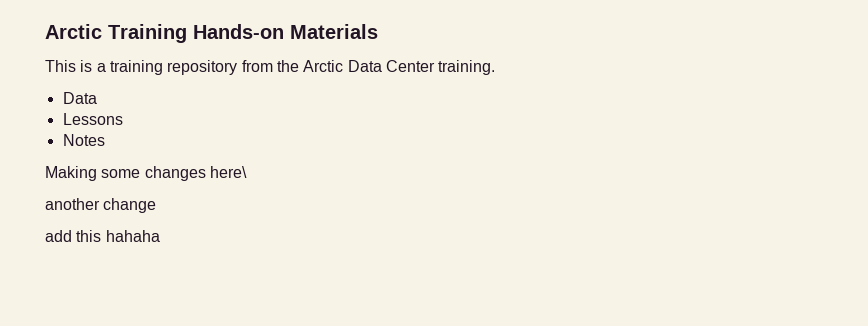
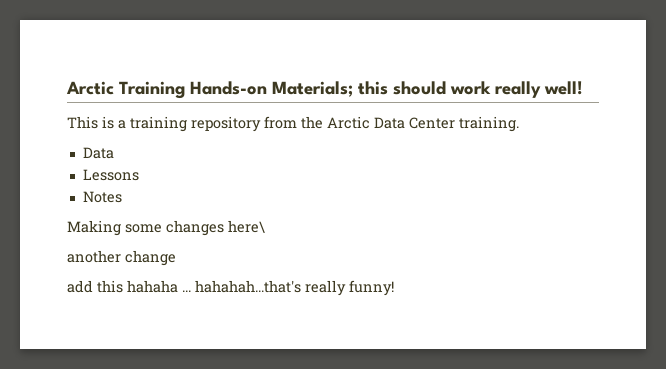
- Arctic Training Hands-on Materials
+ Arctic Training Hands-on Materials; this should work really well!
- add this hahaha
+ add this hahaha ... hahahah...that's really funny!

